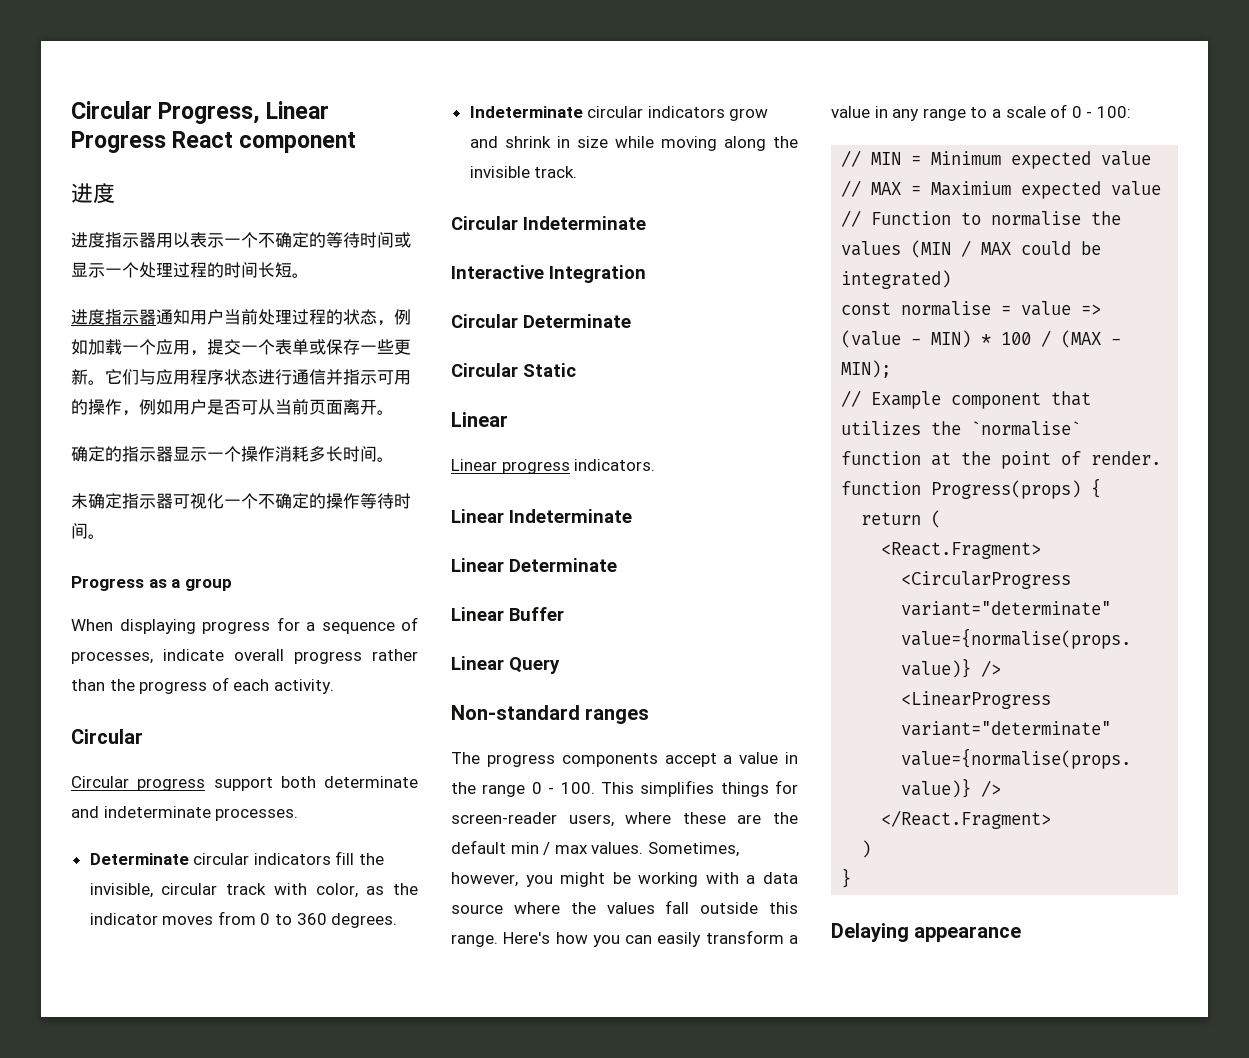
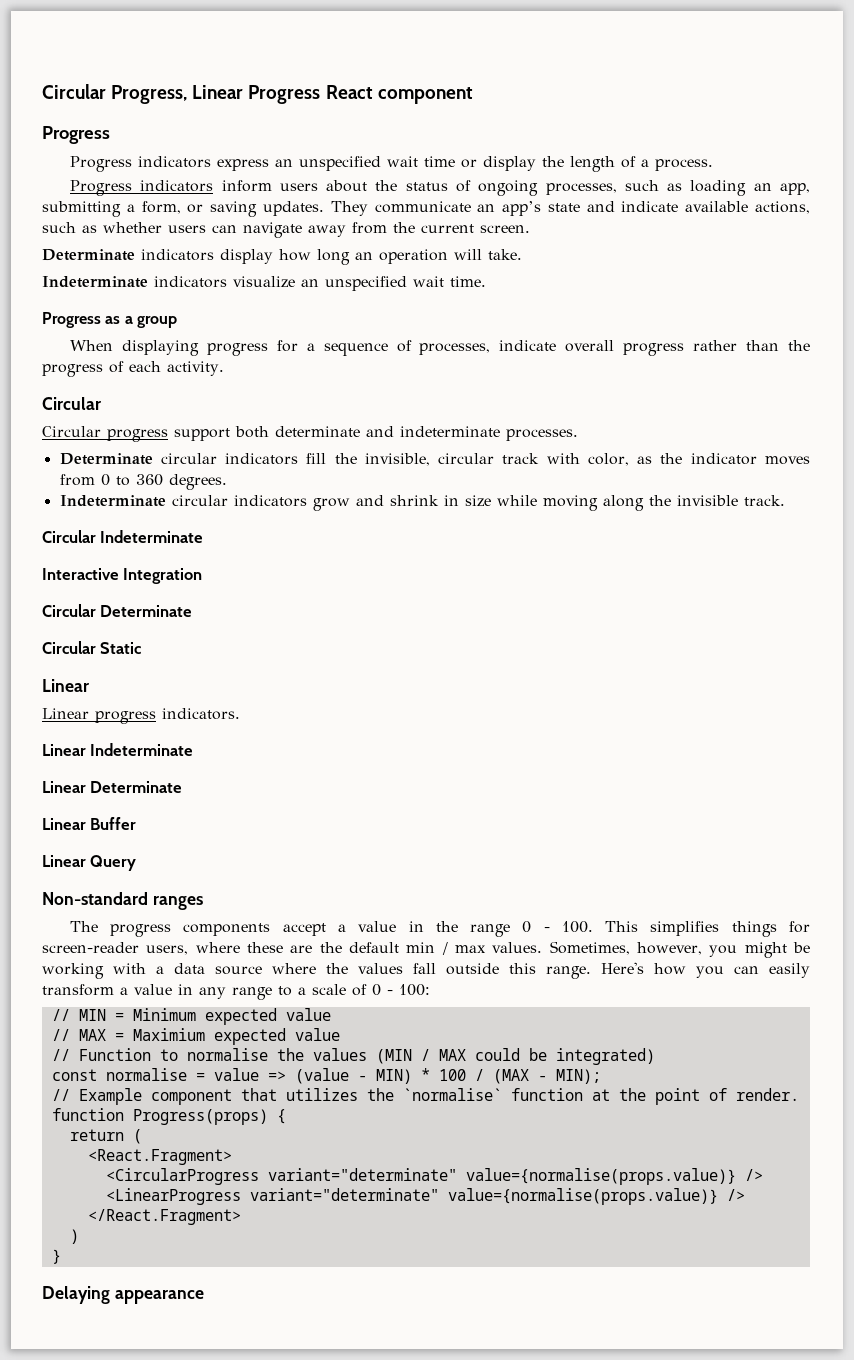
  Circular Progress, Linear Progress React component
- 进度
- 进度指示器用以表示一个不确定的等待时间或显示一个处理过程的时间长短。
- 进度指示器通知用户当前处理过程的状态，例如加载一个应用，提交一个表单或保存一些更新。它们与应用程序状态进行通信并指示可用的操作，例如用户是否可从当前页面离开。
- 确定的指示器显示一个操作消耗多长时间。
- 未确定指示器可视化一个不确定的操作等待时间。
+ Progress
+ Progress indicators express an unspecified wait time or display the length of a process.
+ Progress indicators inform users about the status of ongoing processes, such as loading an app, submitting a form, or saving updates. They communicate an app’s state and indicate available actions, such as whether users can navigate away from the current screen.
+ Determinate indicators display how long an operation will take.
+ Indeterminate indicators visualize an unspecified wait time.

